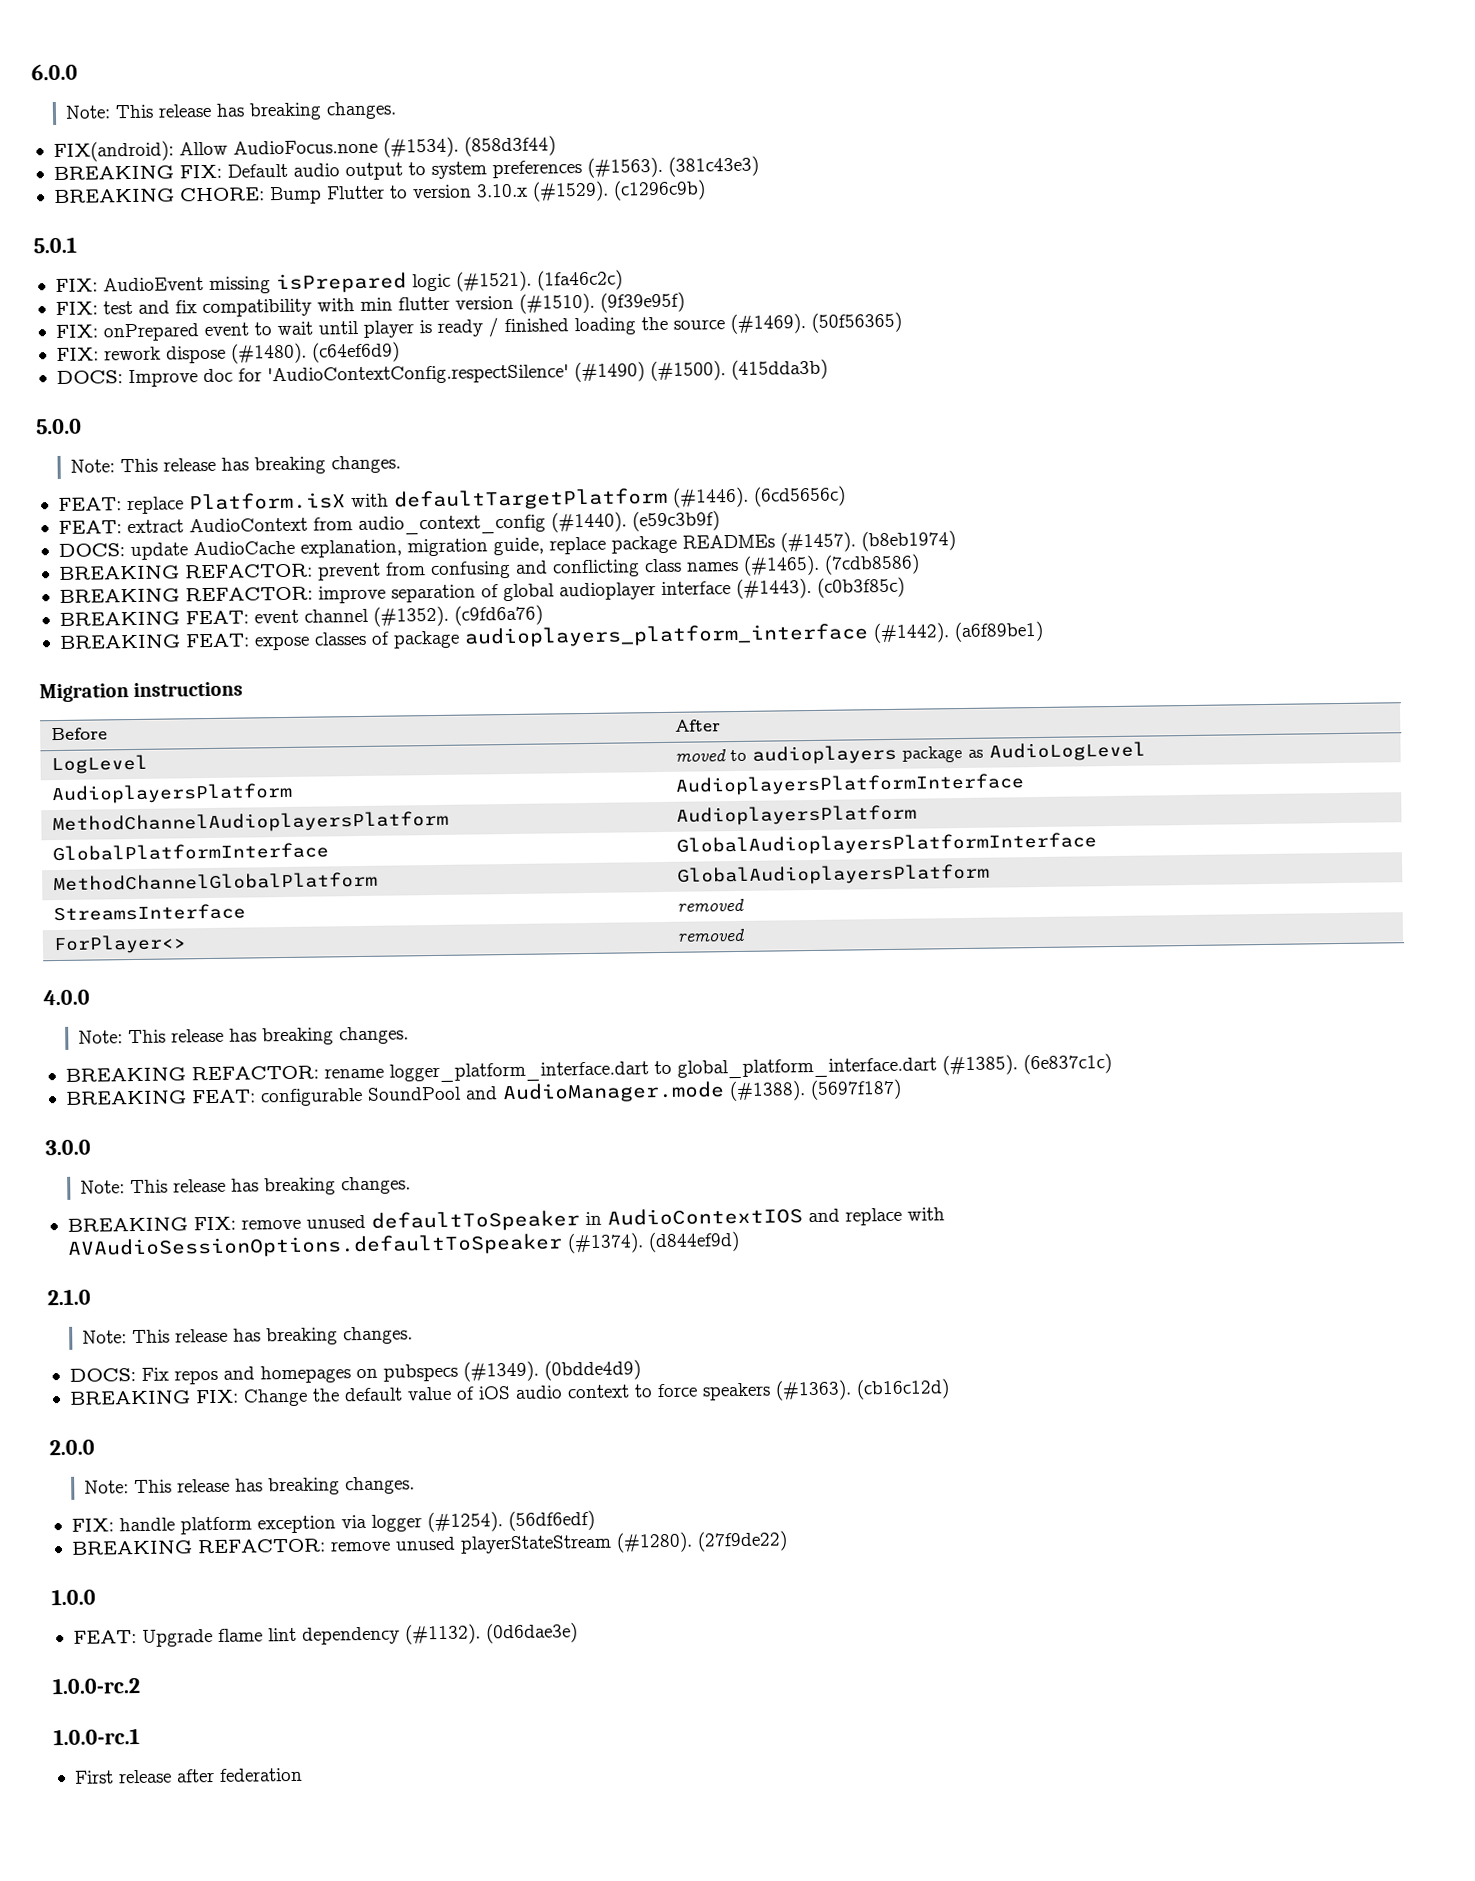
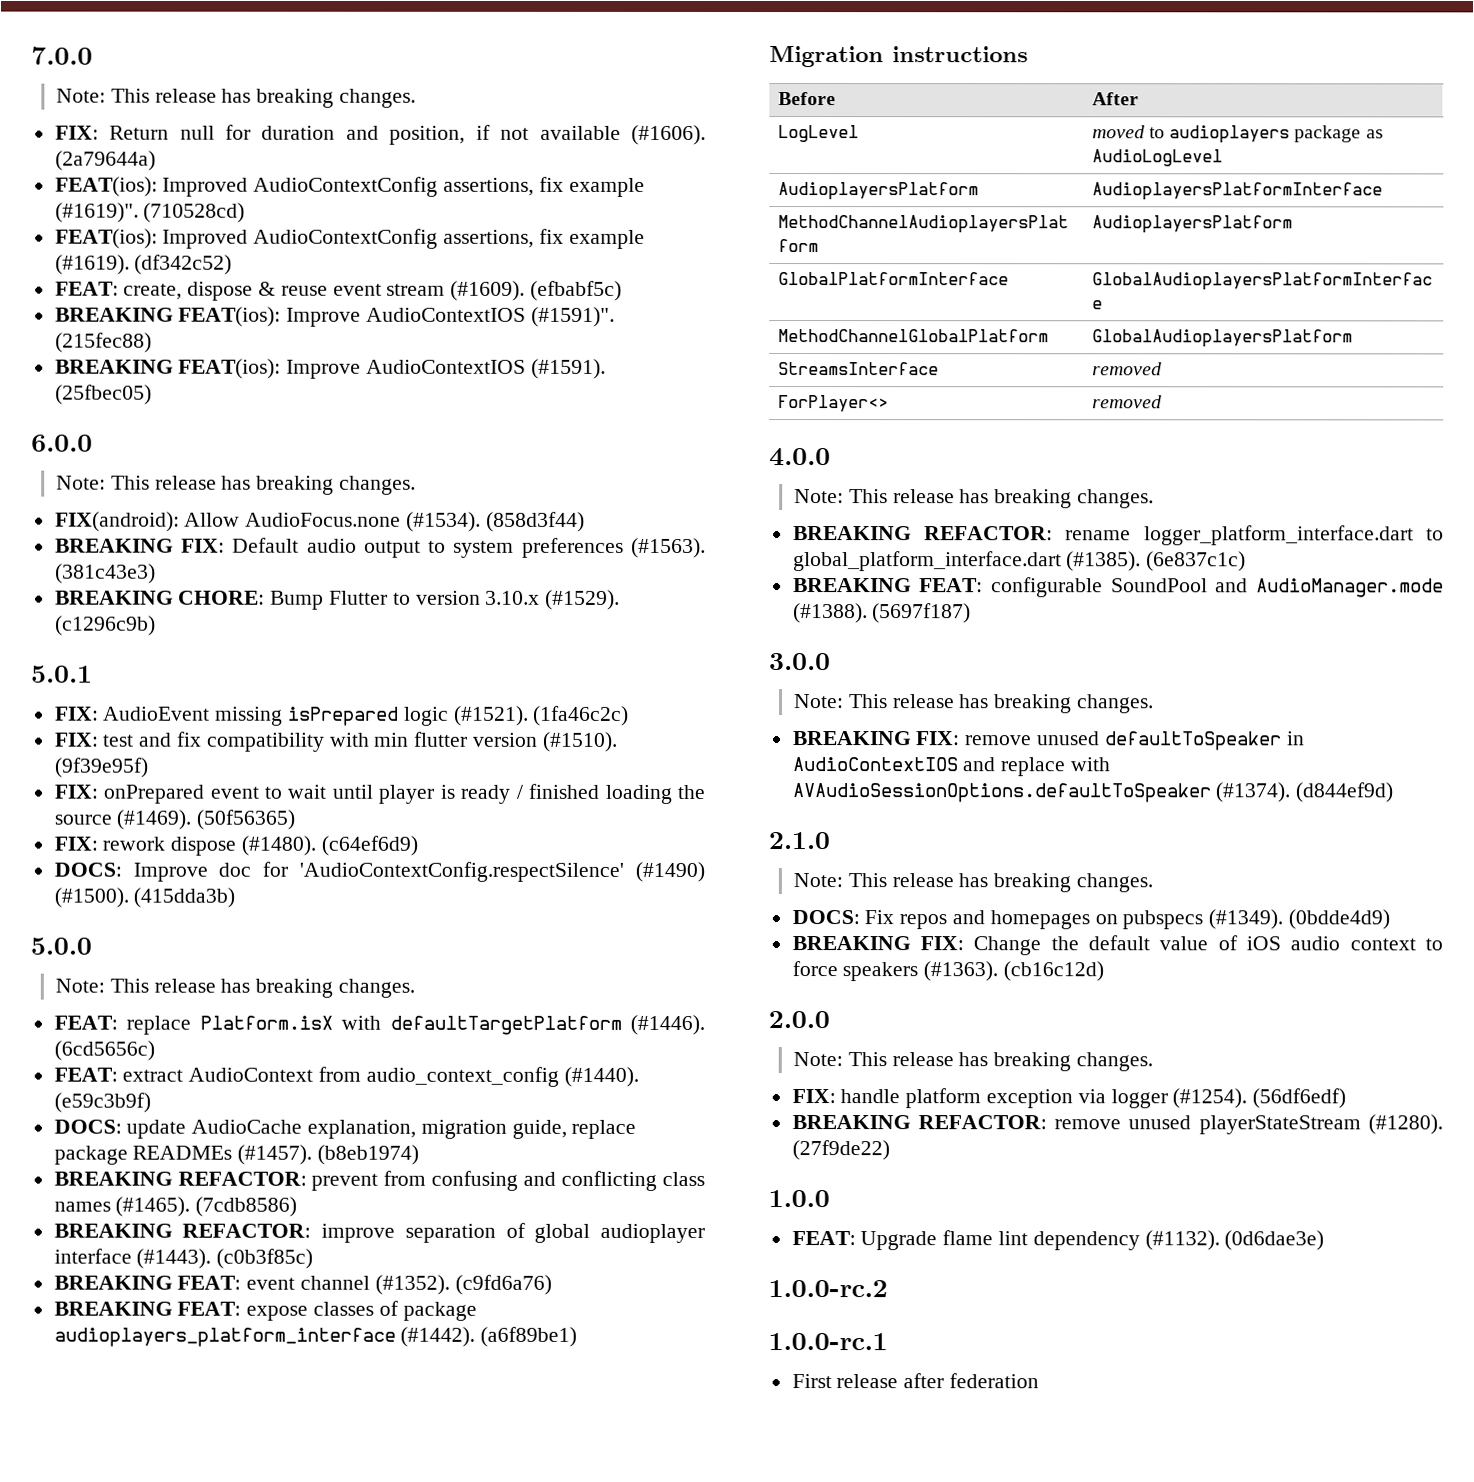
+ 7.0.0
+ Note: This release has breaking changes.
+ FIX: Return null for duration and position, if not available (#1606). (2a79644a)
+ FEAT(ios): Improved AudioContextConfig assertions, fix example (#1619)". (710528cd)
+ FEAT(ios): Improved AudioContextConfig assertions, fix example (#1619). (df342c52)
+ FEAT: create, dispose & reuse event stream (#1609). (efbabf5c)
+ BREAKING FEAT(ios): Improve AudioContextIOS (#1591)". (215fec88)
+ BREAKING FEAT(ios): Improve AudioContextIOS (#1591). (25fbec05)

